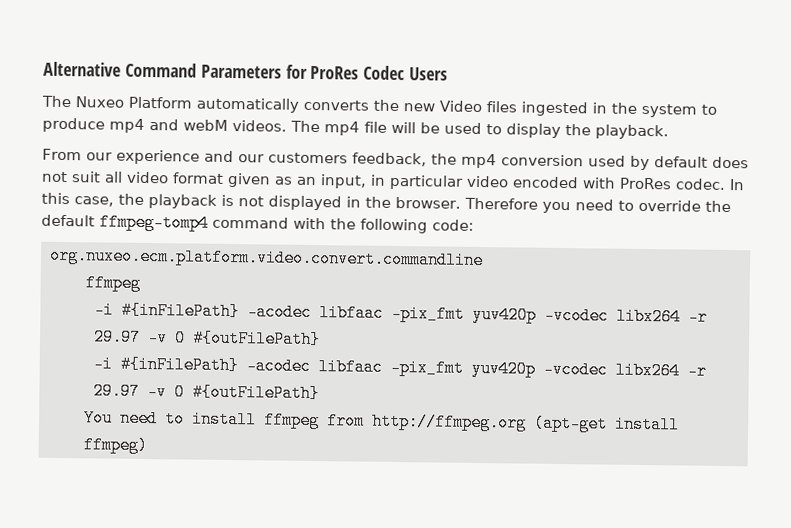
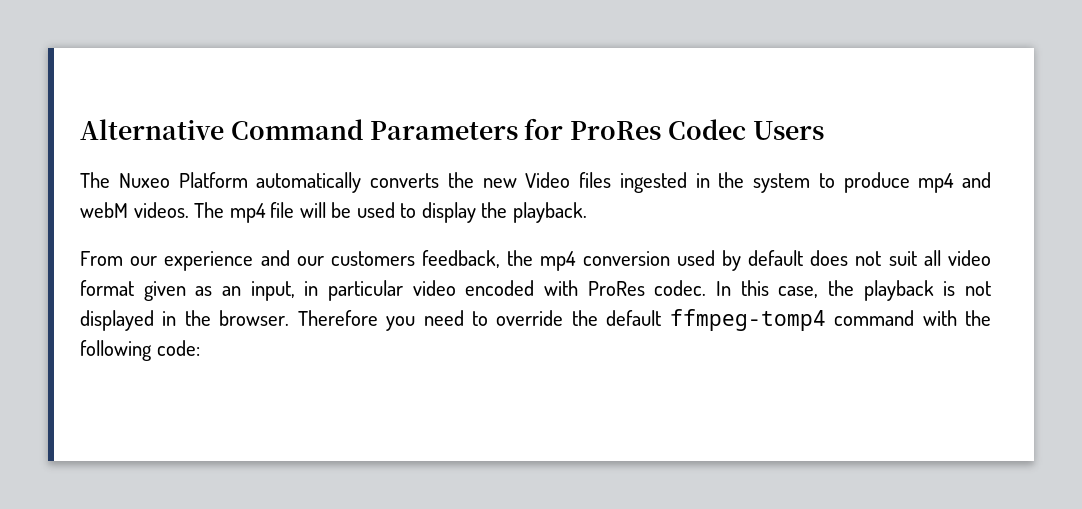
- org.nuxeo.ecm.platform.video.convert.commandline
- ffmpeg
- -i #{inFilePath} -acodec libfaac -pix_fmt yuv420p -vcodec libx264 -r 29.97 -v 0 #{outFilePath}
- -i #{inFilePath} -acodec libfaac -pix_fmt yuv420p -vcodec libx264 -r 29.97 -v 0 #{outFilePath}
- You need to install ffmpeg from http://ffmpeg.org (apt-get install ffmpeg)

